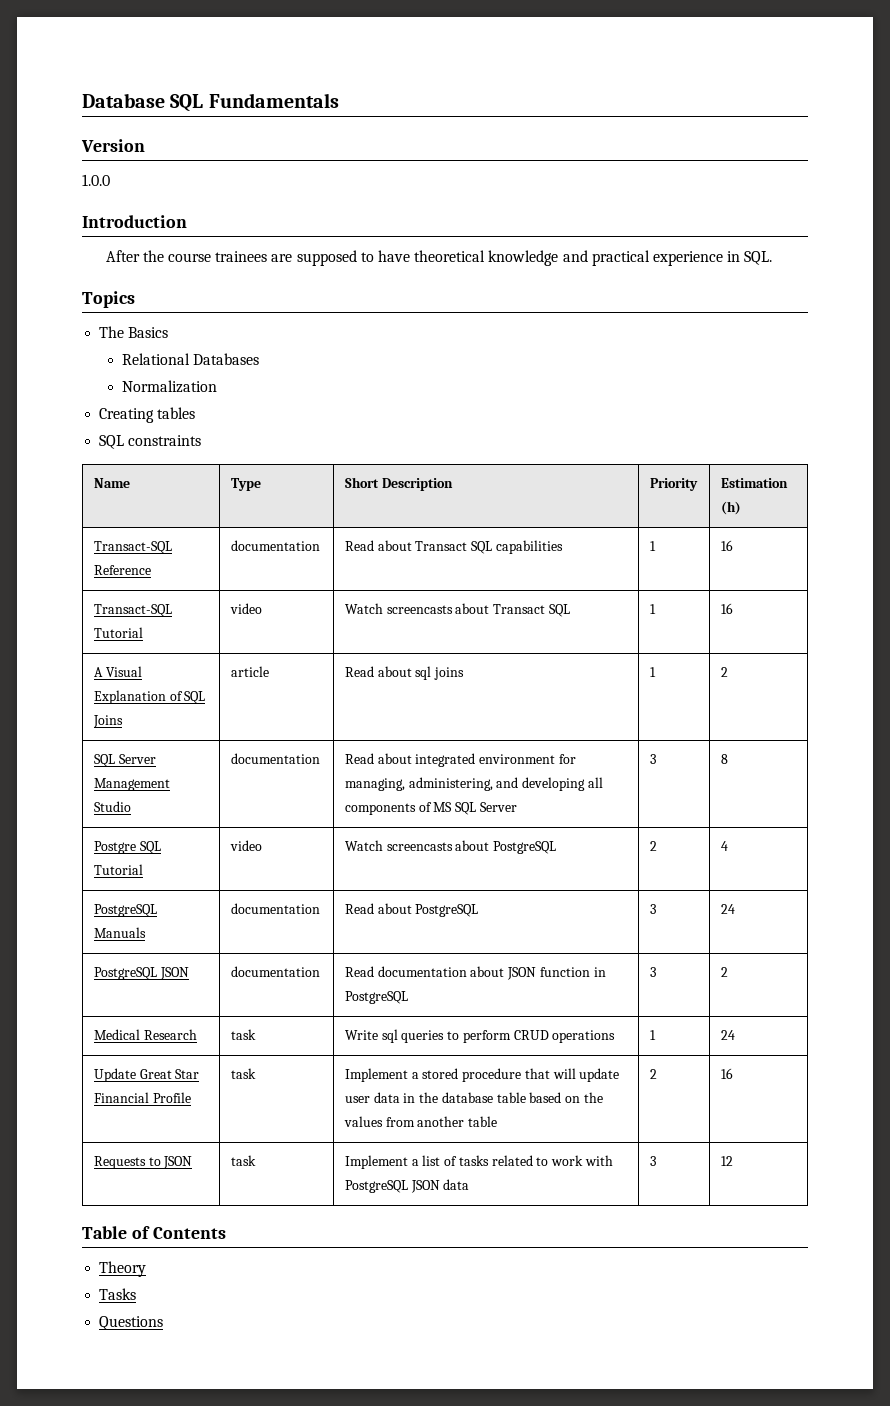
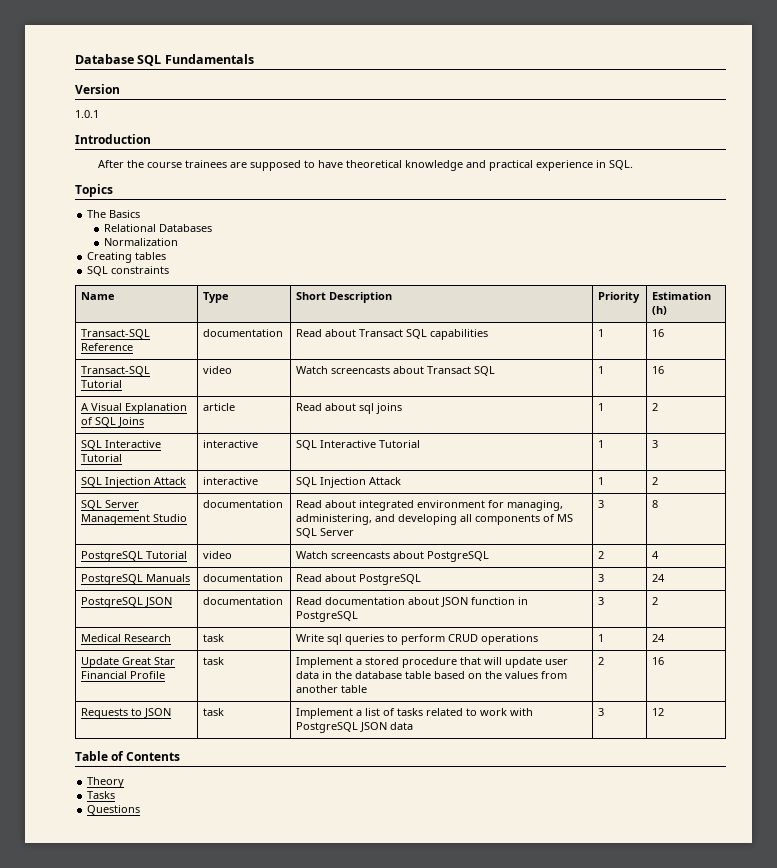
- 1.0.0
+ 1.0.1
+ SQL Interactive Tutorial | interactive | SQL Interactive Tutorial | 1 | 3
+ SQL Injection Attack | interactive | SQL Injection Attack | 1 | 2
- Postgre SQL Tutorial | video | Watch screencasts about PostgreSQL | 2 | 4
+ PostgreSQL Tutorial | video | Watch screencasts about PostgreSQL | 2 | 4

